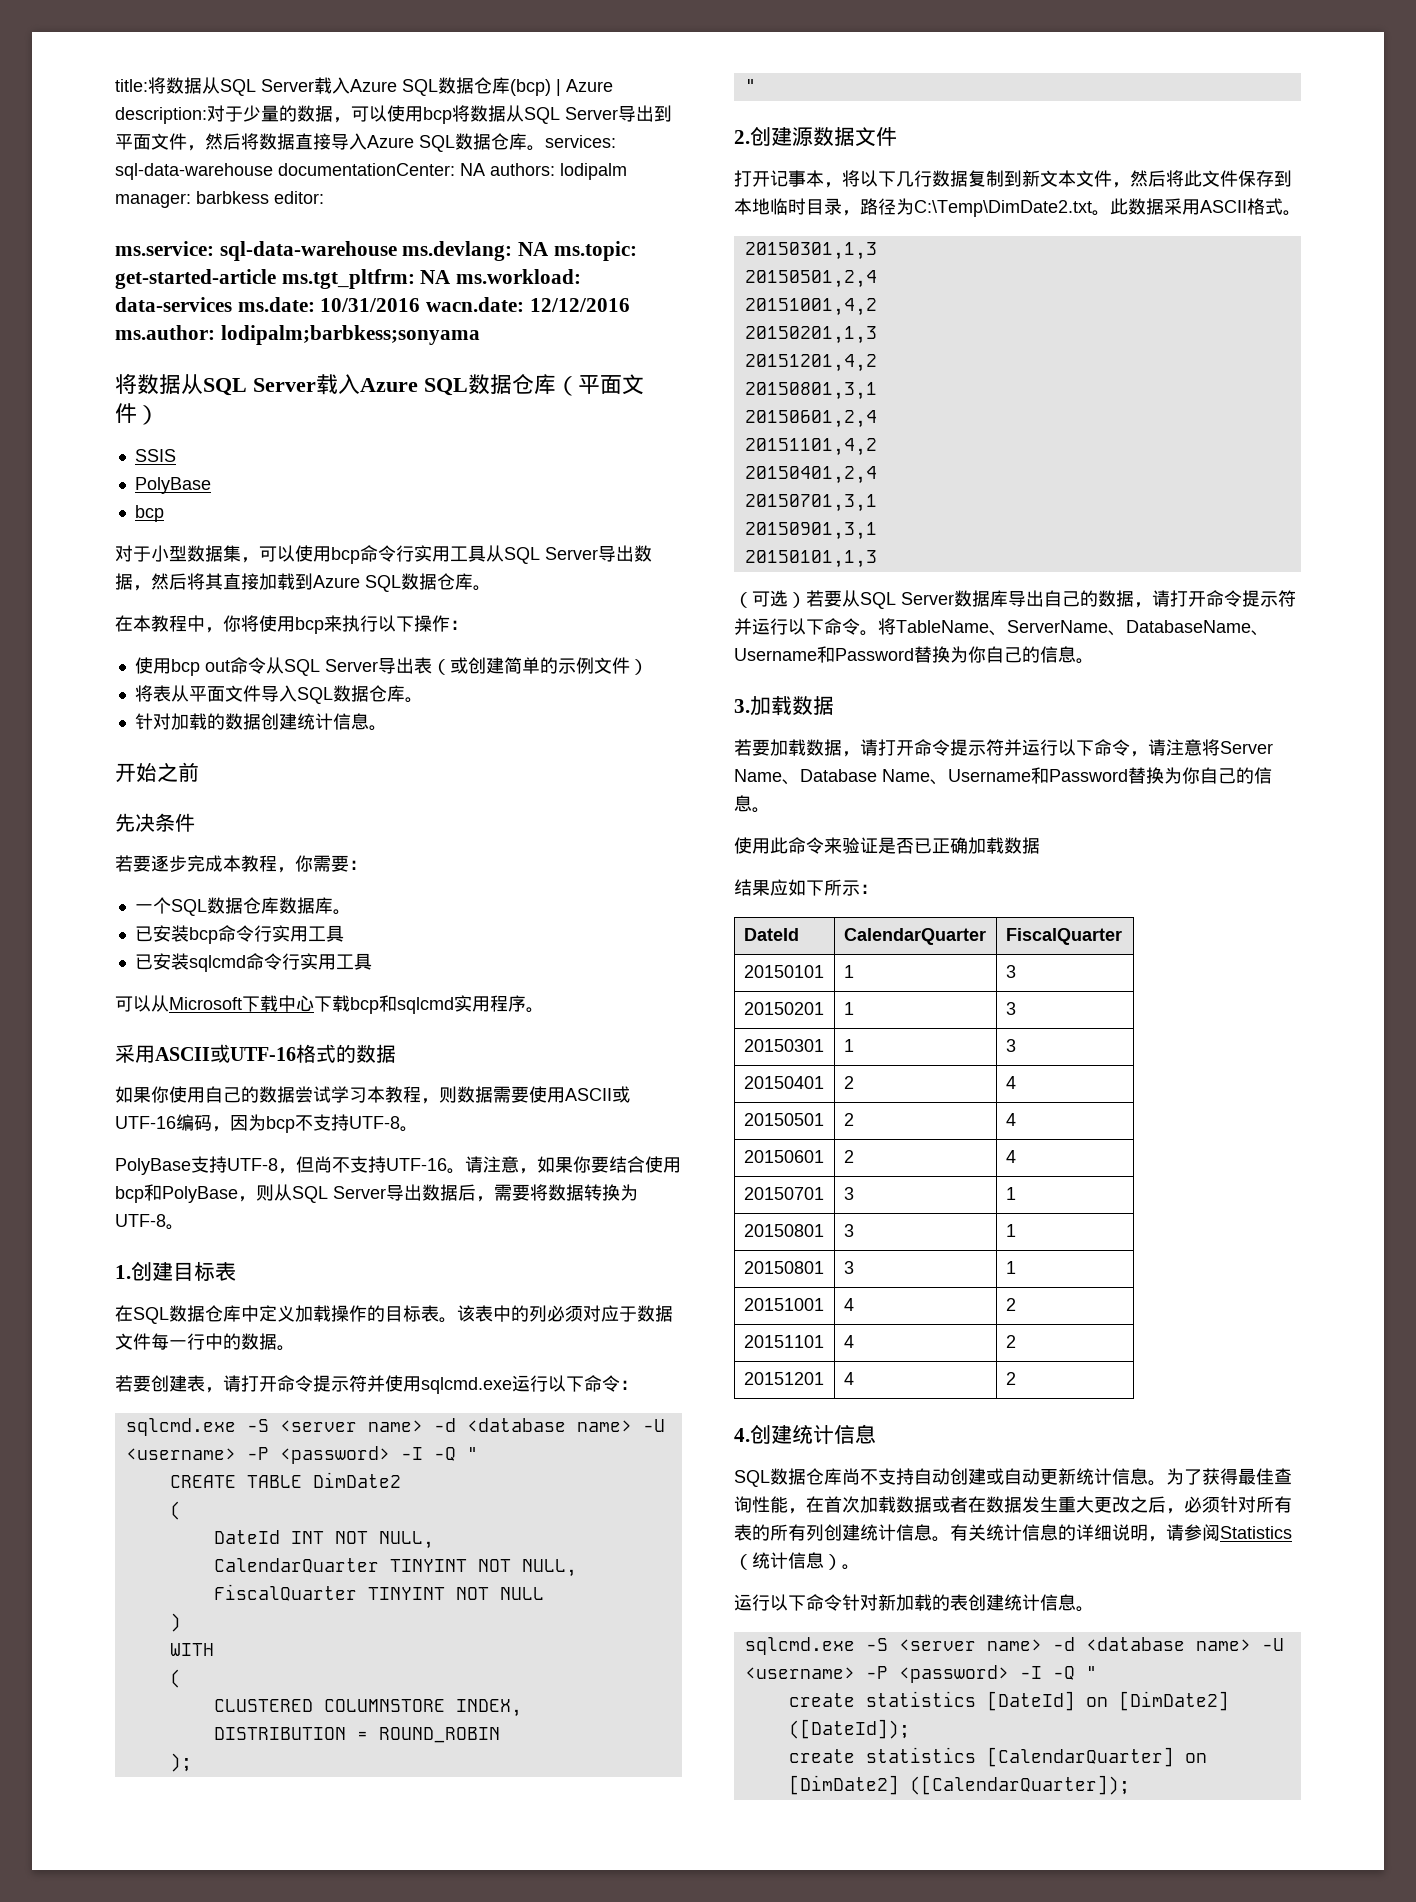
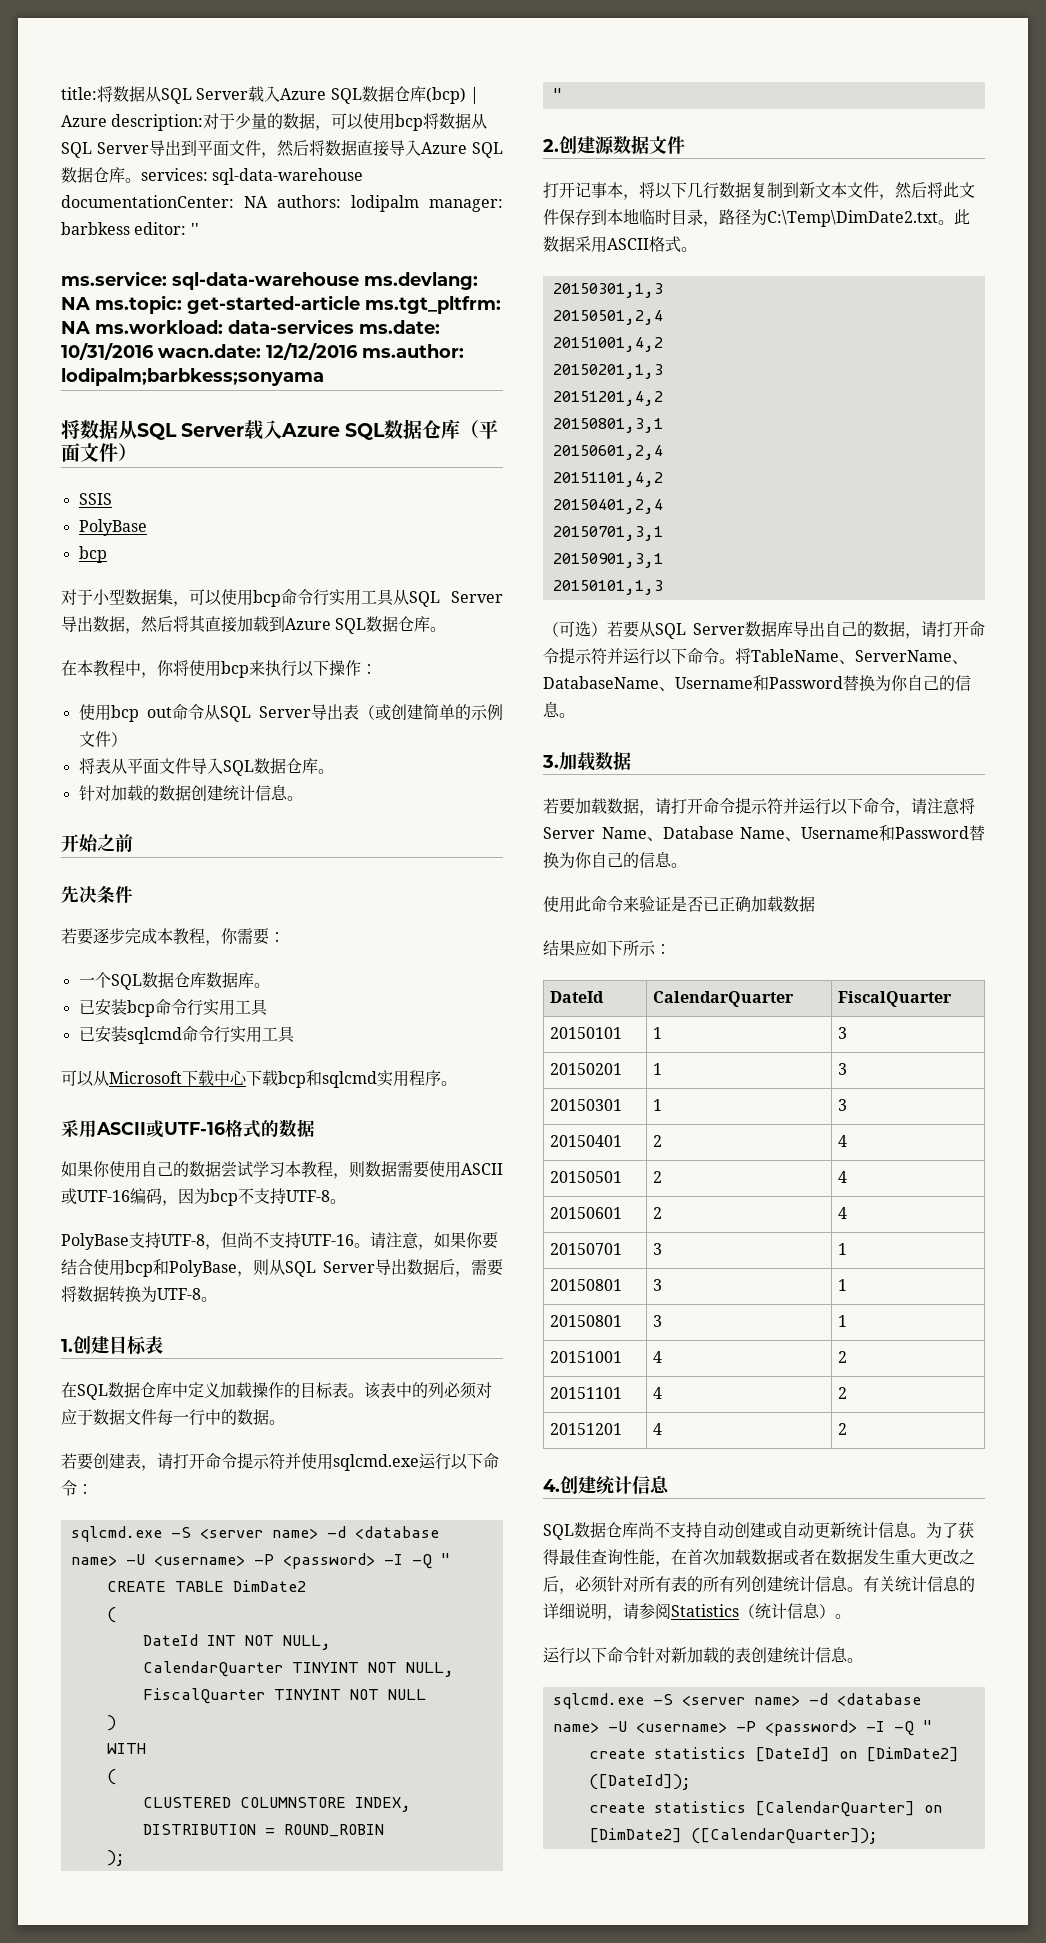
- title:将数据从SQL Server载入Azure SQL数据仓库(bcp) | Azure description:对于少量的数据，可以使用bcp将数据从SQL Server导出到平面文件，然后将数据直接导入Azure SQL数据仓库。services: sql-data-warehouse documentationCenter: NA authors: lodipalm manager: barbkess editor:
+ title:将数据从SQL Server载入Azure SQL数据仓库(bcp) | Azure description:对于少量的数据，可以使用bcp将数据从SQL Server导出到平面文件，然后将数据直接导入Azure SQL数据仓库。services: sql-data-warehouse documentationCenter: NA authors: lodipalm manager: barbkess editor: ''

